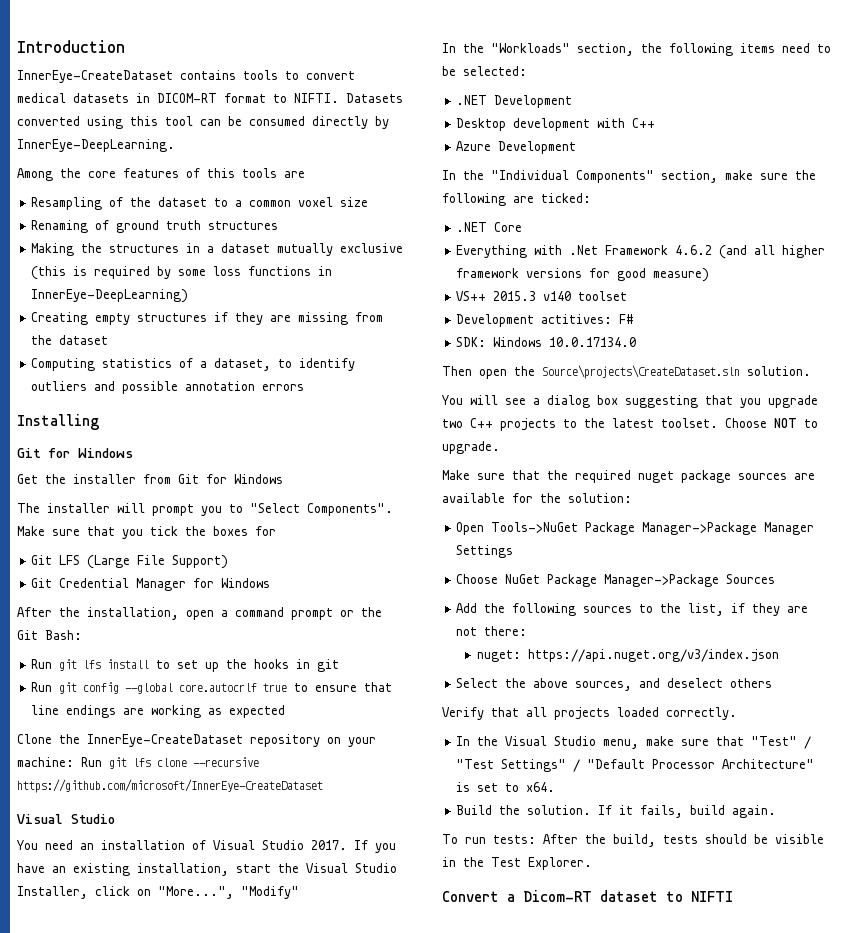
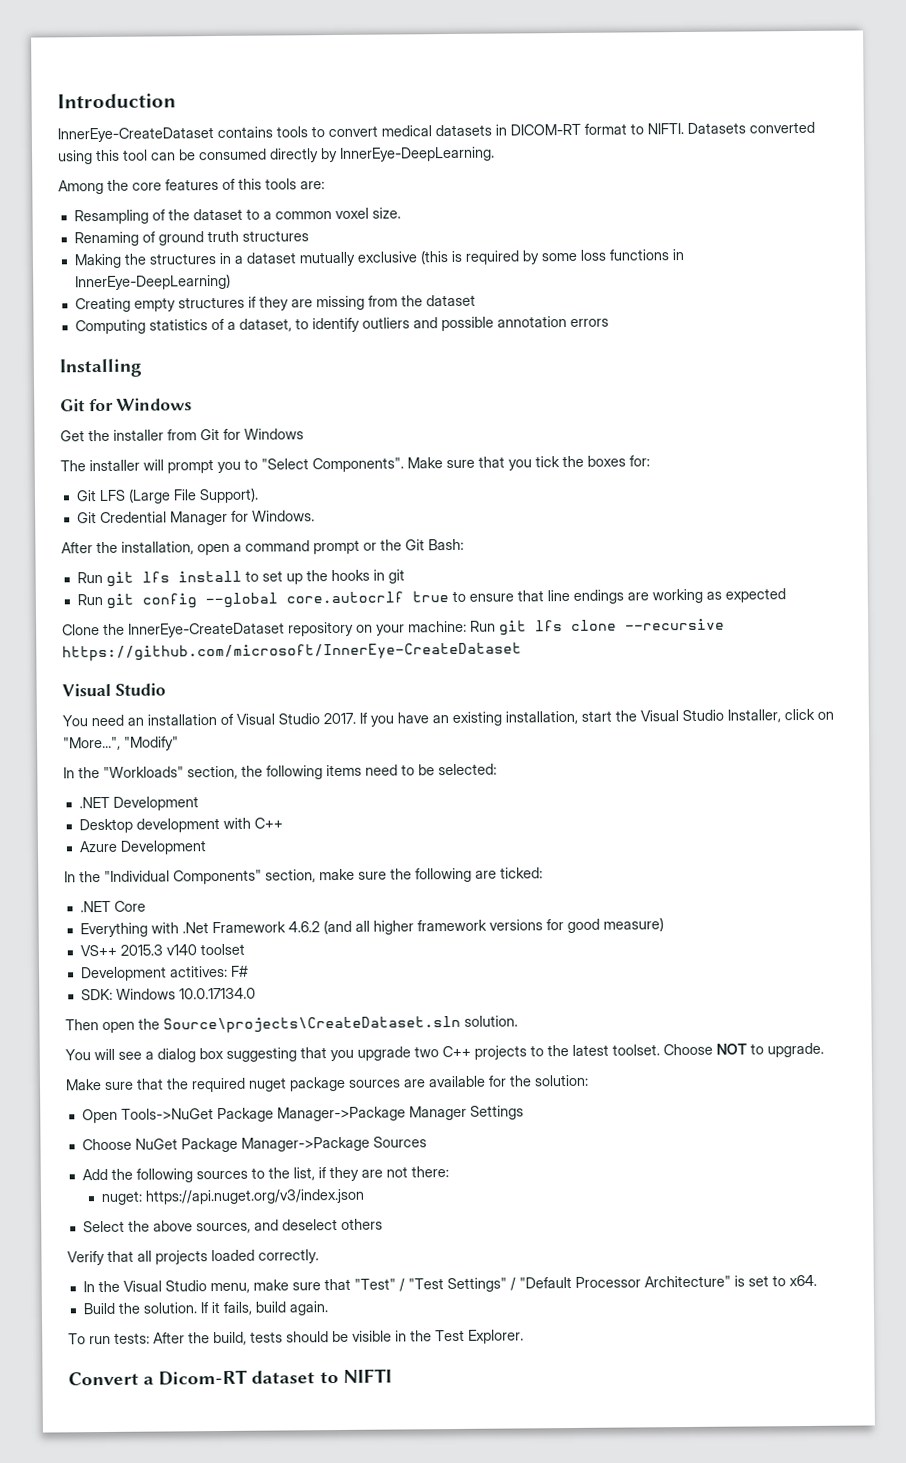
- Among the core features of this tools are
+ Among the core features of this tools are:
- Resampling of the dataset to a common voxel size
+ Resampling of the dataset to a common voxel size.
- Make sure that you tick the boxes for
+ Make sure that you tick the boxes for:
- Git LFS (Large File Support)
+ Git LFS (Large File Support).
- Git Credential Manager for Windows
+ Git Credential Manager for Windows.

